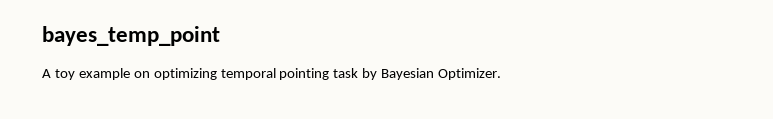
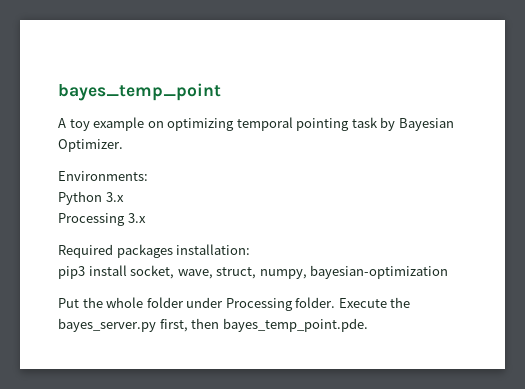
+ Environments:
+ Python 3.x
+ Processing 3.x
+ Required packages installation:
+ pip3 install socket, wave, struct, numpy, bayesian-optimization
+ Put the whole folder under Processing folder. Execute the bayes_server.py first, then bayes_temp_point.pde.

